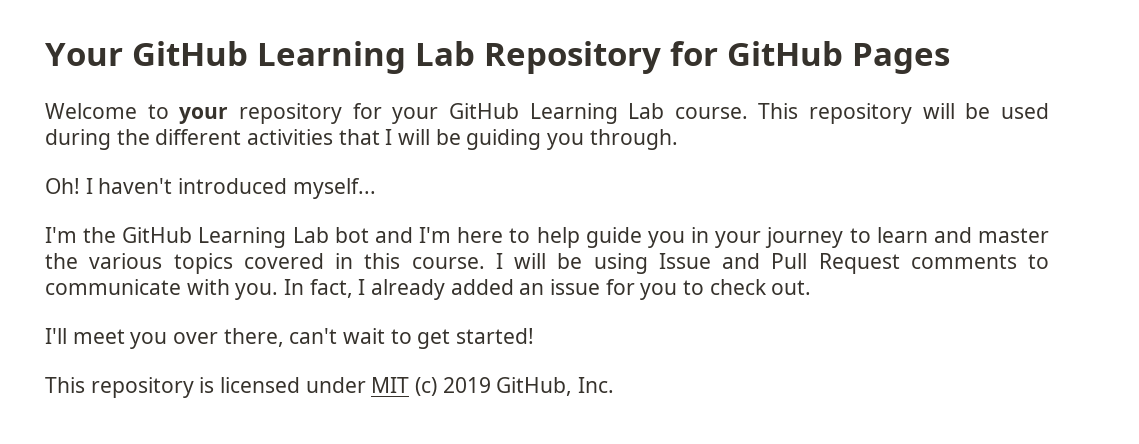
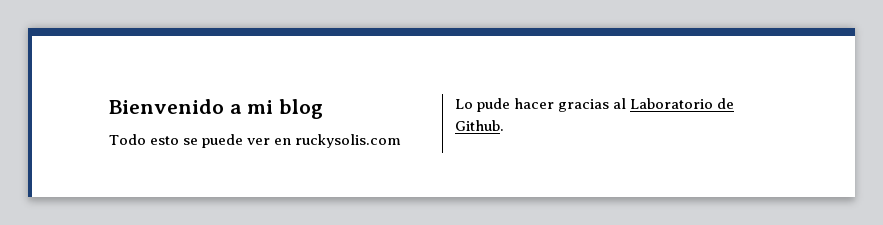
- Your GitHub Learning Lab Repository for GitHub Pages
- Welcome to your repository for your GitHub Learning Lab course. This repository will be used during the different activities that I will be guiding you through.
- Oh! I haven't introduced myself...
- I'm the GitHub Learning Lab bot and I'm here to help guide you in your journey to learn and master the various topics covered in this course. I will be using Issue and Pull Request comments to communicate with you. In fact, I already added an issue for you to check out.
- I'll meet you over there, can't wait to get started!
- This repository is licensed under MIT (c) 2019 GitHub, Inc.
+ Bienvenido a mi blog
+ Todo esto se puede ver en ruckysolis.com
+ Lo pude hacer gracias al Laboratorio de Github.

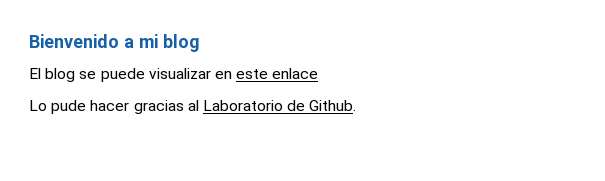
- Todo esto se puede ver en ruckysolis.com
+ El blog se puede visualizar en este enlace

